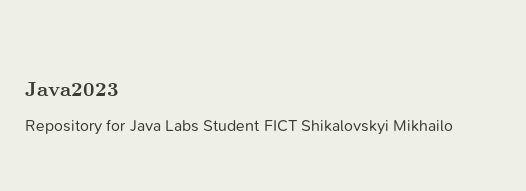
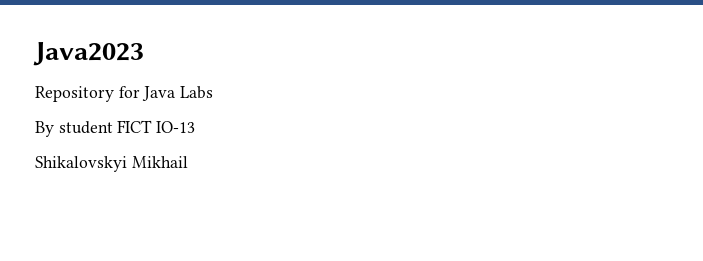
- Repository for Java Labs Student FICT Shikalovskyi Mikhailo
+ Repository for Java Labs
+ By student FICT IO-13
+ Shikalovskyi Mikhail

